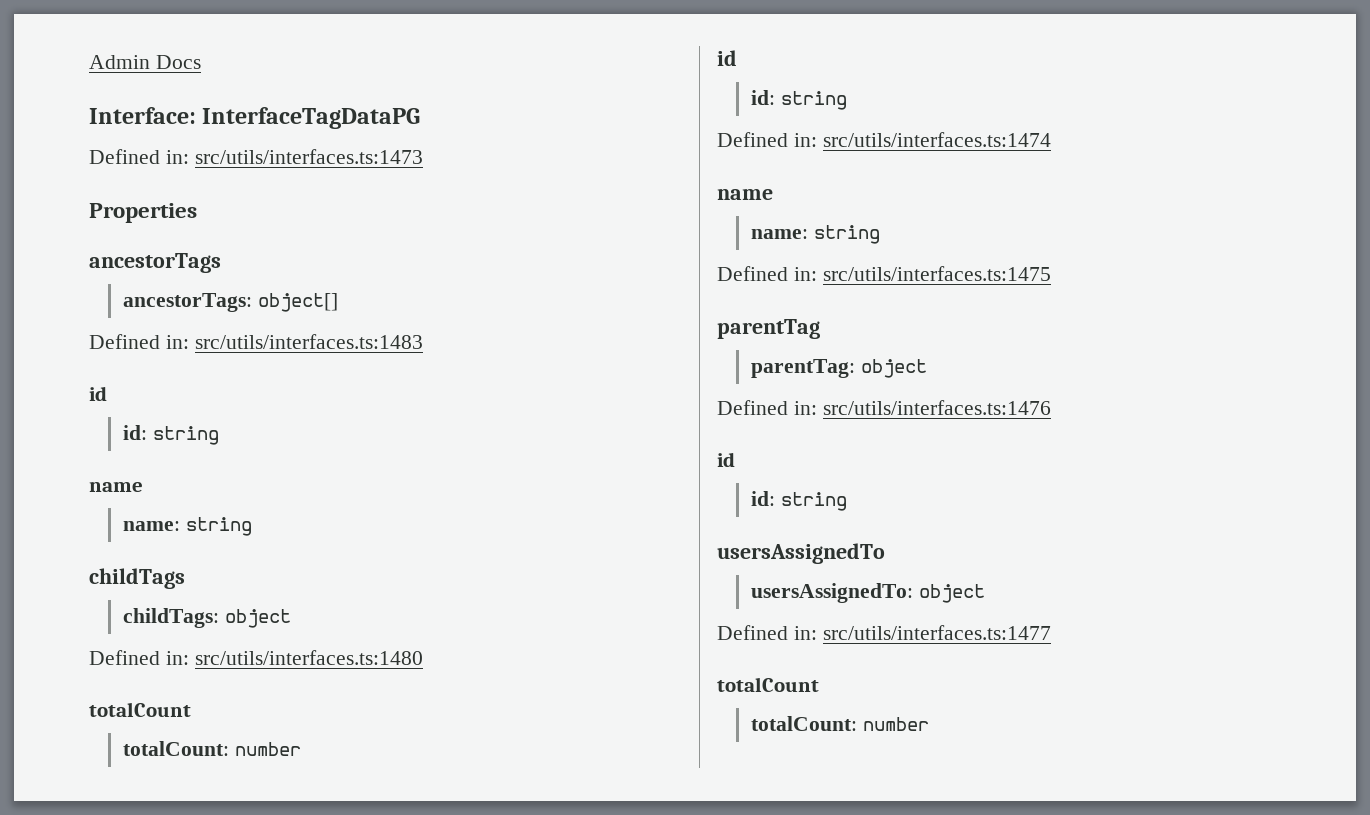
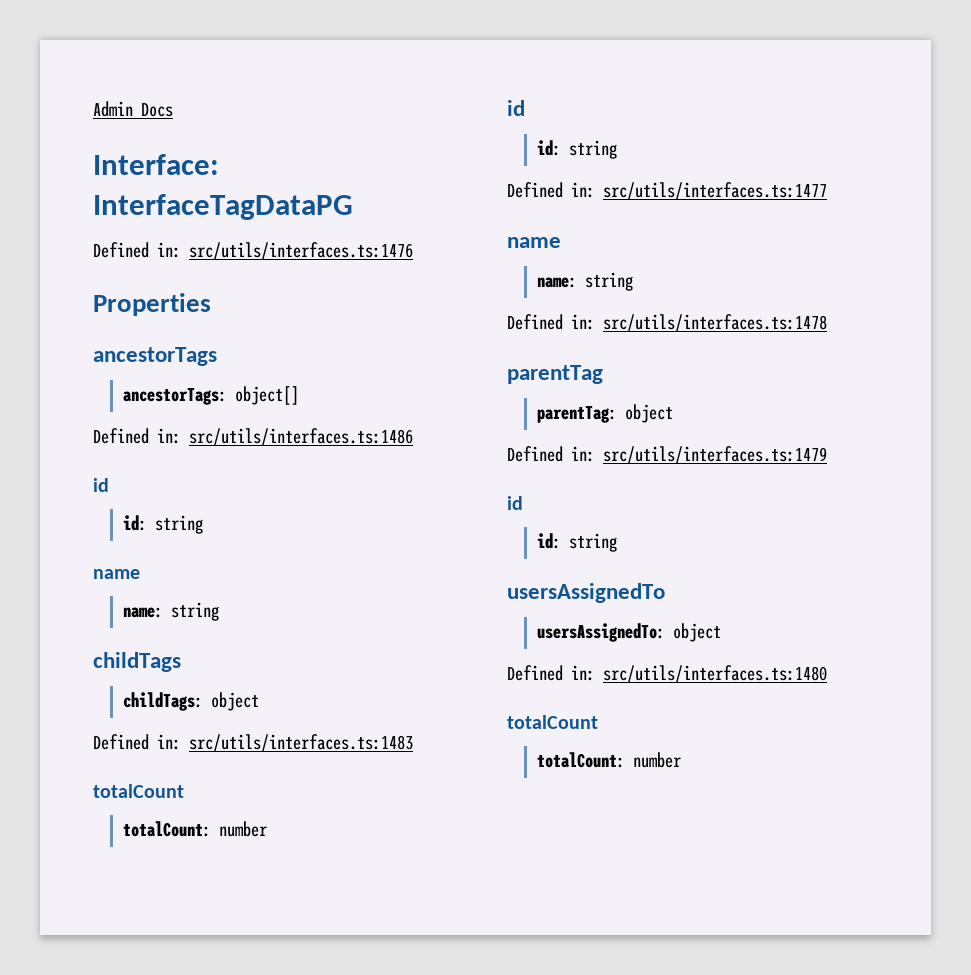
- Defined in: src/utils/interfaces.ts:1473
+ Defined in: src/utils/interfaces.ts:1476
- Defined in: src/utils/interfaces.ts:1483
+ Defined in: src/utils/interfaces.ts:1486
- Defined in: src/utils/interfaces.ts:1480
+ Defined in: src/utils/interfaces.ts:1483
- Defined in: src/utils/interfaces.ts:1474
+ Defined in: src/utils/interfaces.ts:1477
- Defined in: src/utils/interfaces.ts:1475
+ Defined in: src/utils/interfaces.ts:1478
- Defined in: src/utils/interfaces.ts:1476
+ Defined in: src/utils/interfaces.ts:1479
- Defined in: src/utils/interfaces.ts:1477
+ Defined in: src/utils/interfaces.ts:1480

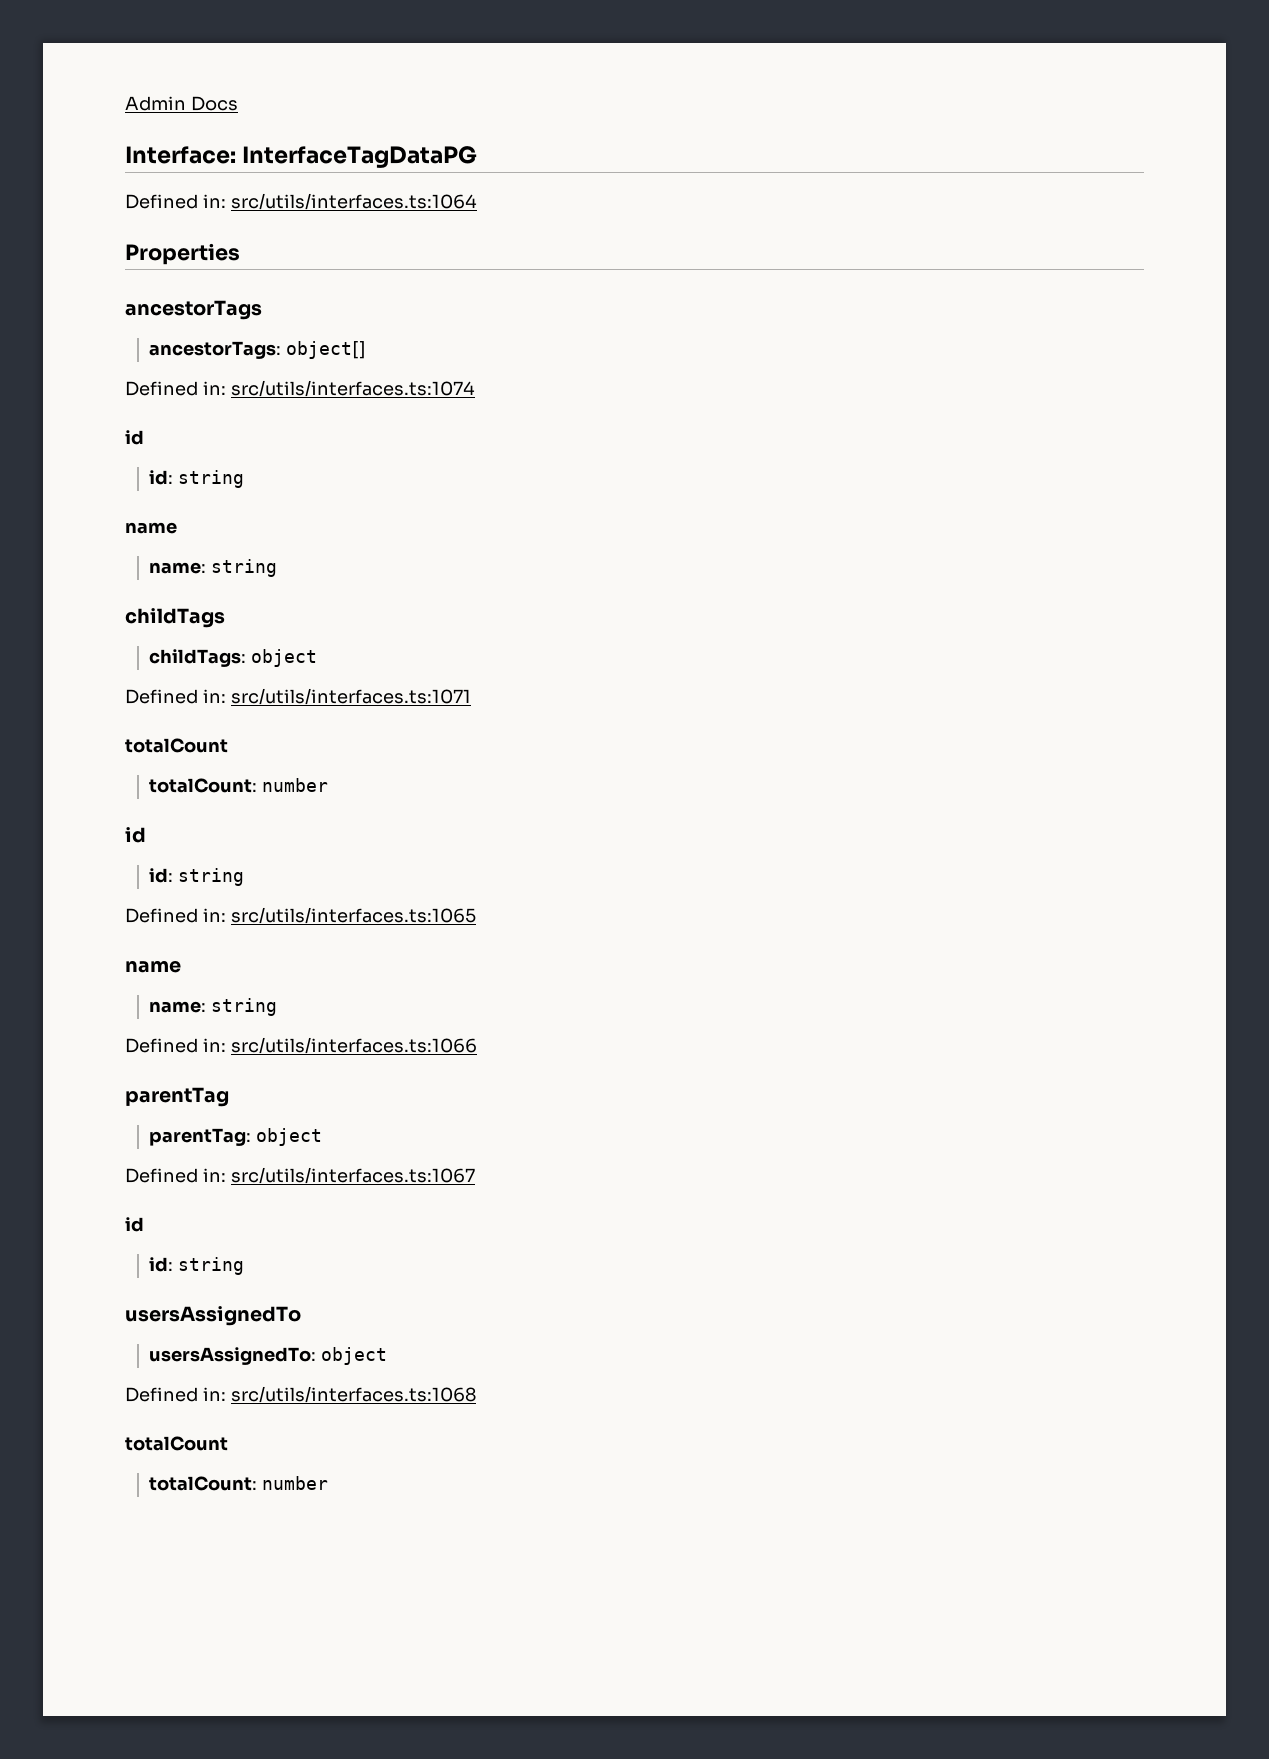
- Defined in: src/utils/interfaces.ts:1476
+ Defined in: src/utils/interfaces.ts:1064
- Defined in: src/utils/interfaces.ts:1486
+ Defined in: src/utils/interfaces.ts:1074
- Defined in: src/utils/interfaces.ts:1483
+ Defined in: src/utils/interfaces.ts:1071
- Defined in: src/utils/interfaces.ts:1477
+ Defined in: src/utils/interfaces.ts:1065
- Defined in: src/utils/interfaces.ts:1478
+ Defined in: src/utils/interfaces.ts:1066
- Defined in: src/utils/interfaces.ts:1479
+ Defined in: src/utils/interfaces.ts:1067
- Defined in: src/utils/interfaces.ts:1480
+ Defined in: src/utils/interfaces.ts:1068

